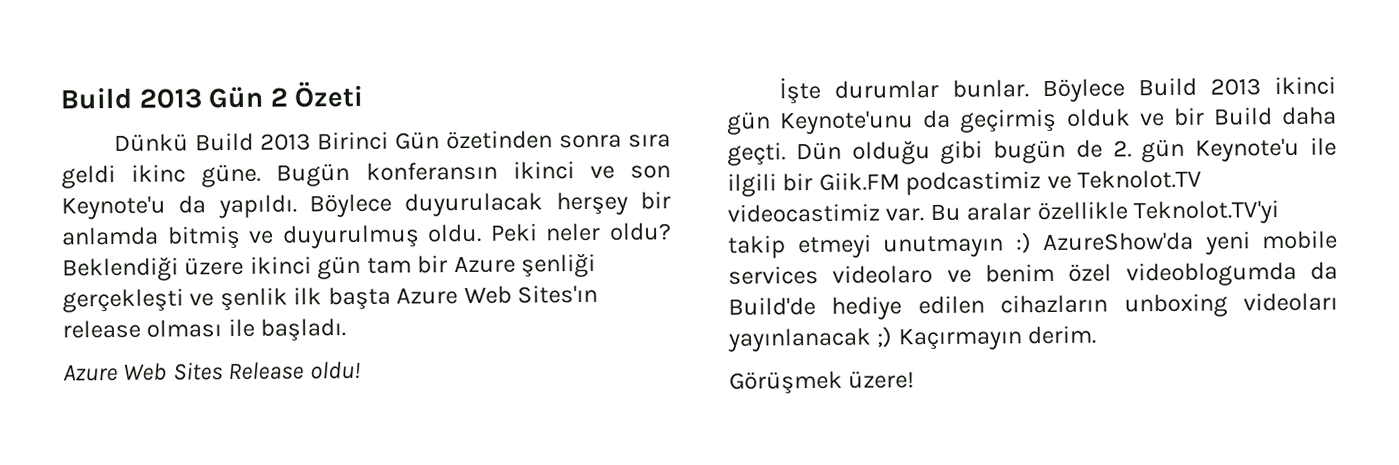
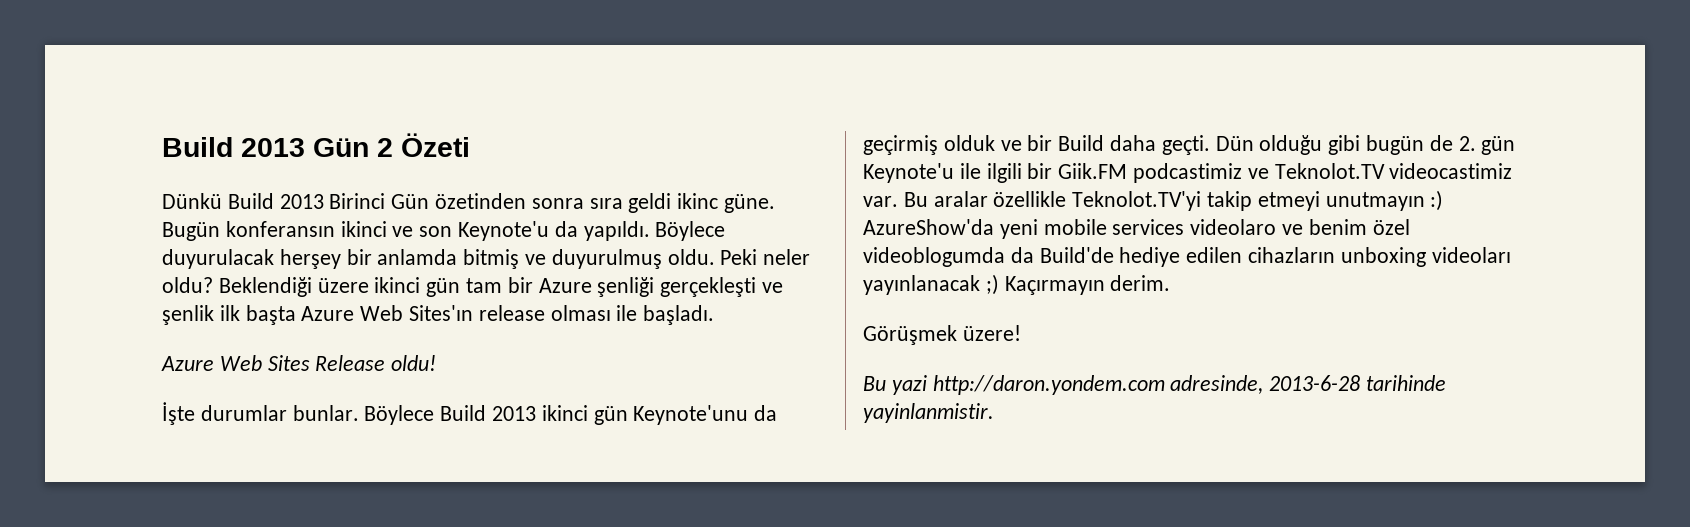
+ Bu yazi http://daron.yondem.com adresinde, 2013-6-28 tarihinde yayinlanmistir.

